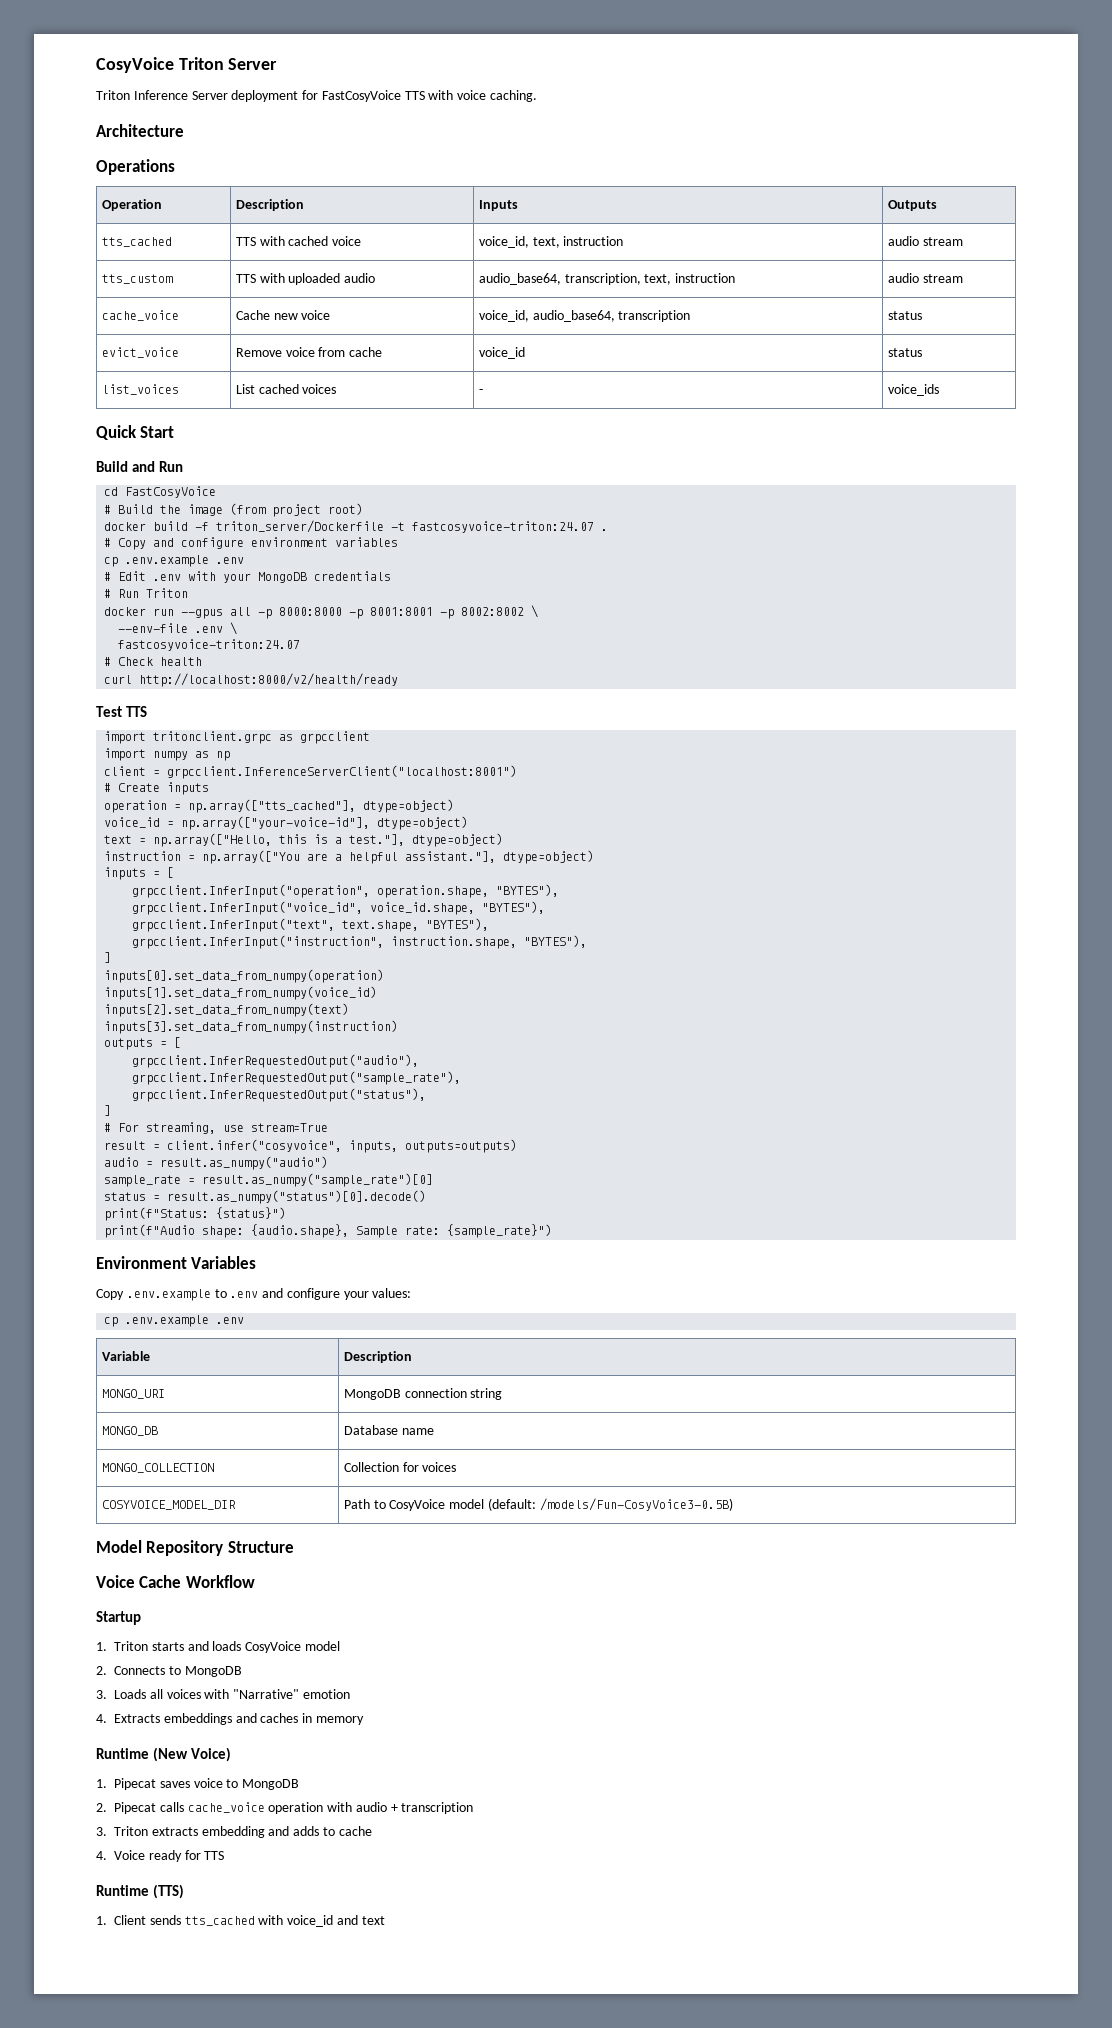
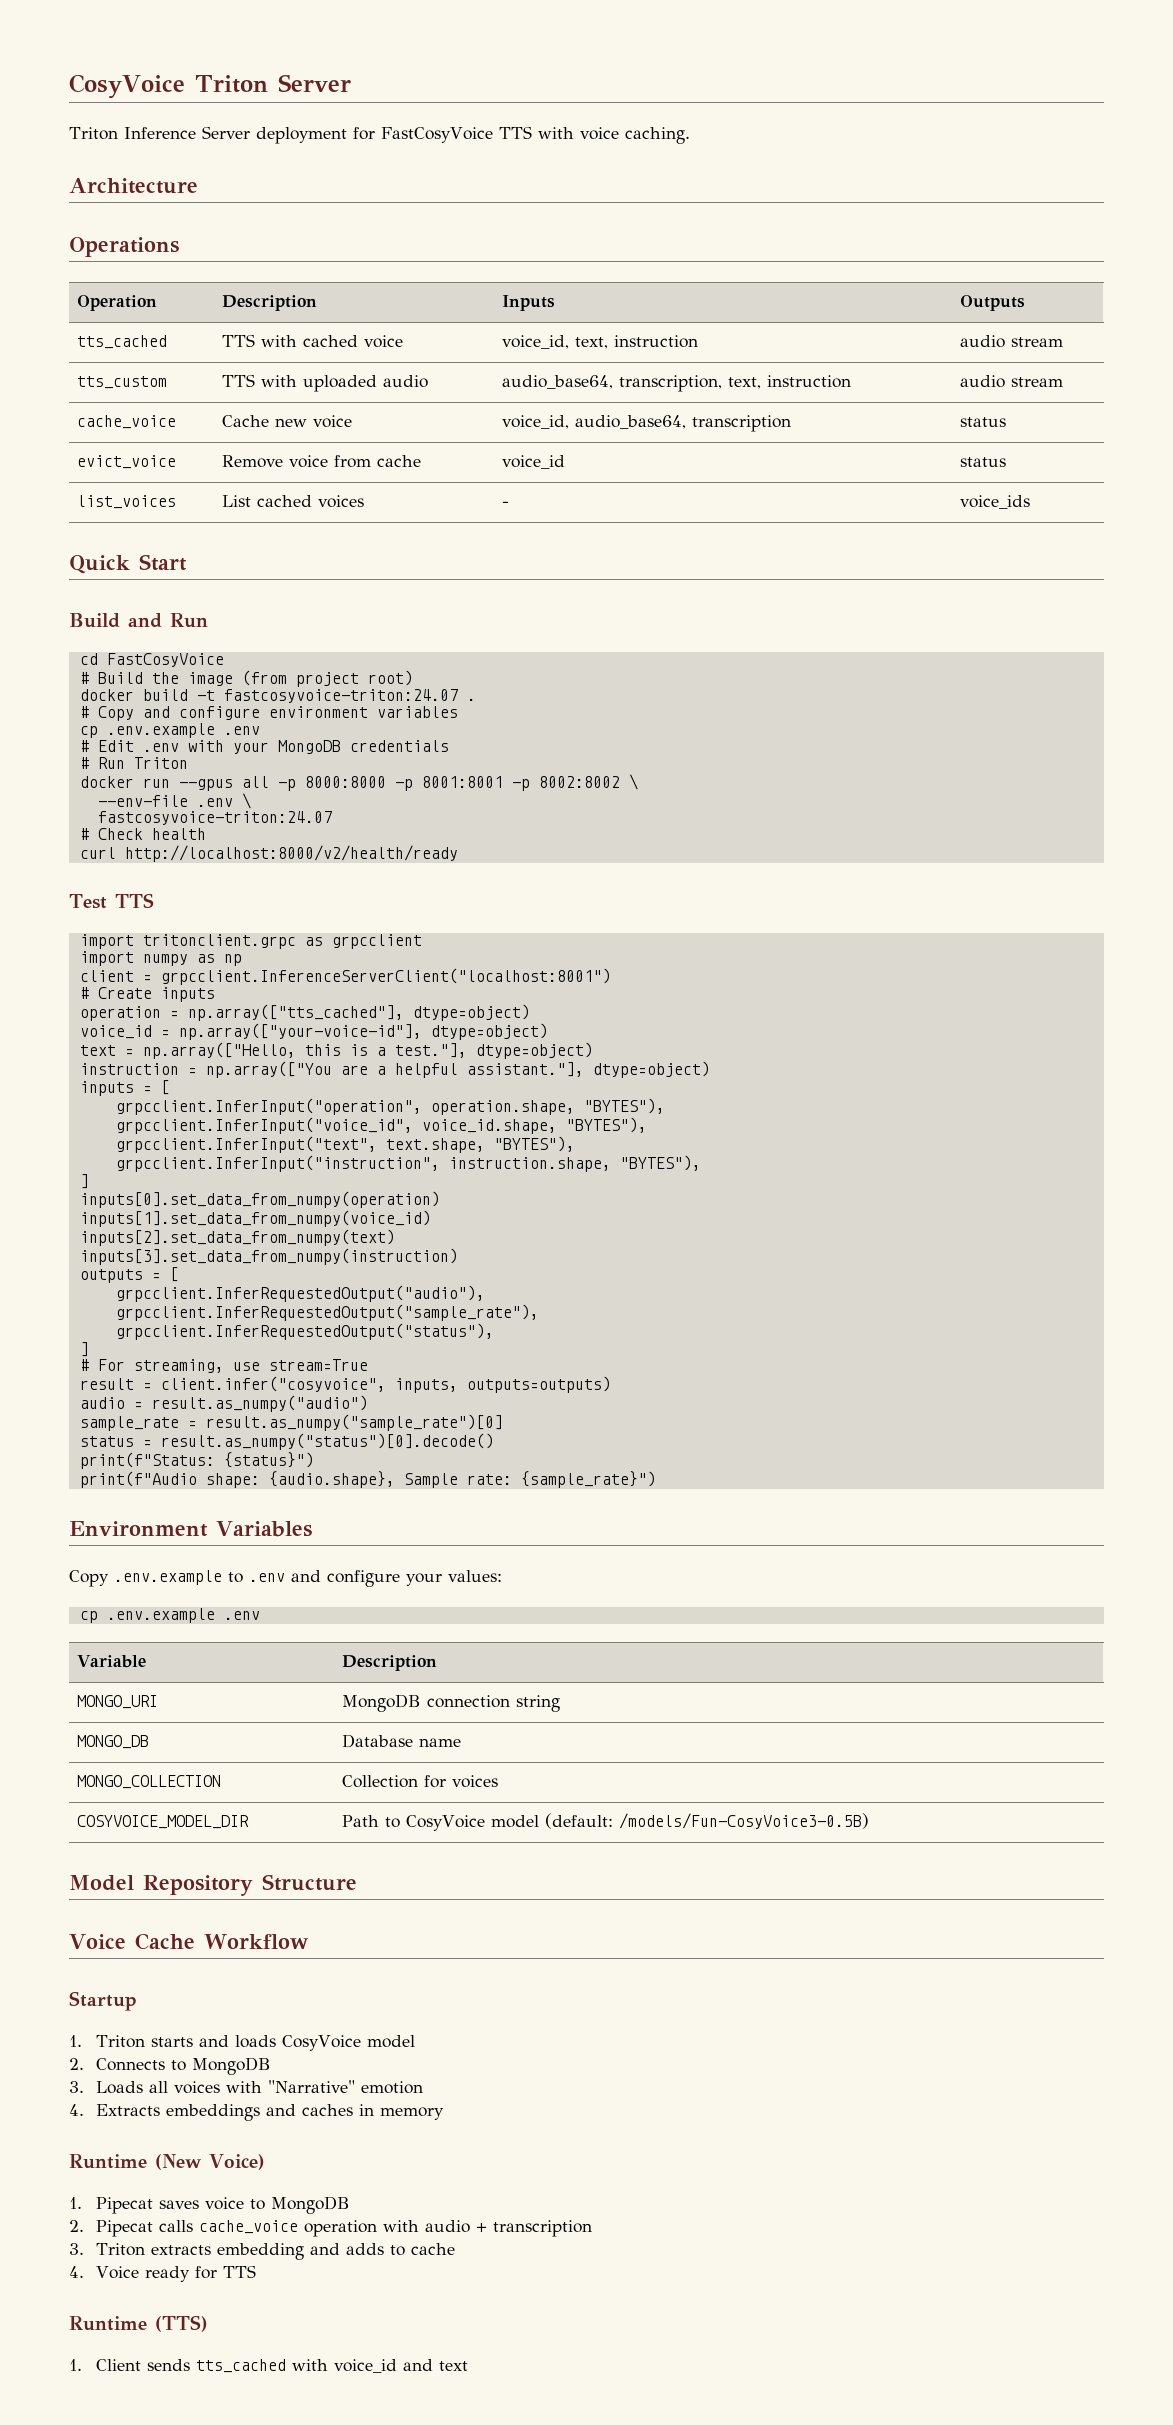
- docker build -f triton_server/Dockerfile -t fastcosyvoice-triton:24.07 .
+ docker build -t fastcosyvoice-triton:24.07 .

